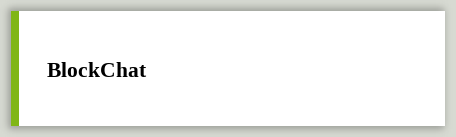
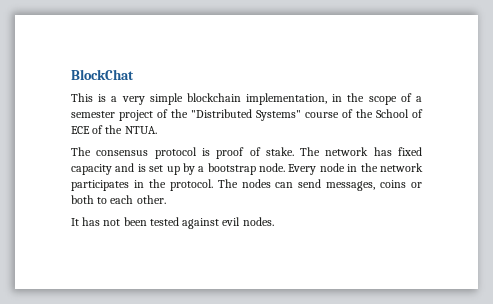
+ This is a very simple blockchain implementation, in the scope of a semester project of the "Distributed Systems" course of the School of ECE of the NTUA.
+ The consensus protocol is proof of stake. The network has fixed capacity and is set up by a bootstrap node. Every node in the network participates in the protocol. The nodes can send messages, coins or both to each other.
+ It has not been tested against evil nodes.

